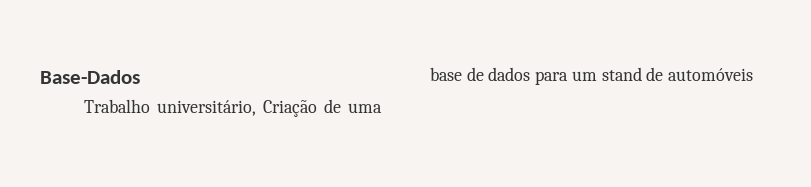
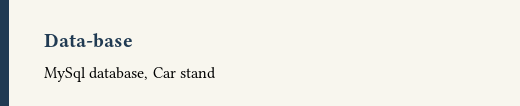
- Base-Dados
- Trabalho universitário, Criação de uma base de dados para um stand de automóveis
+ Data-base
+ MySql database, Car stand

